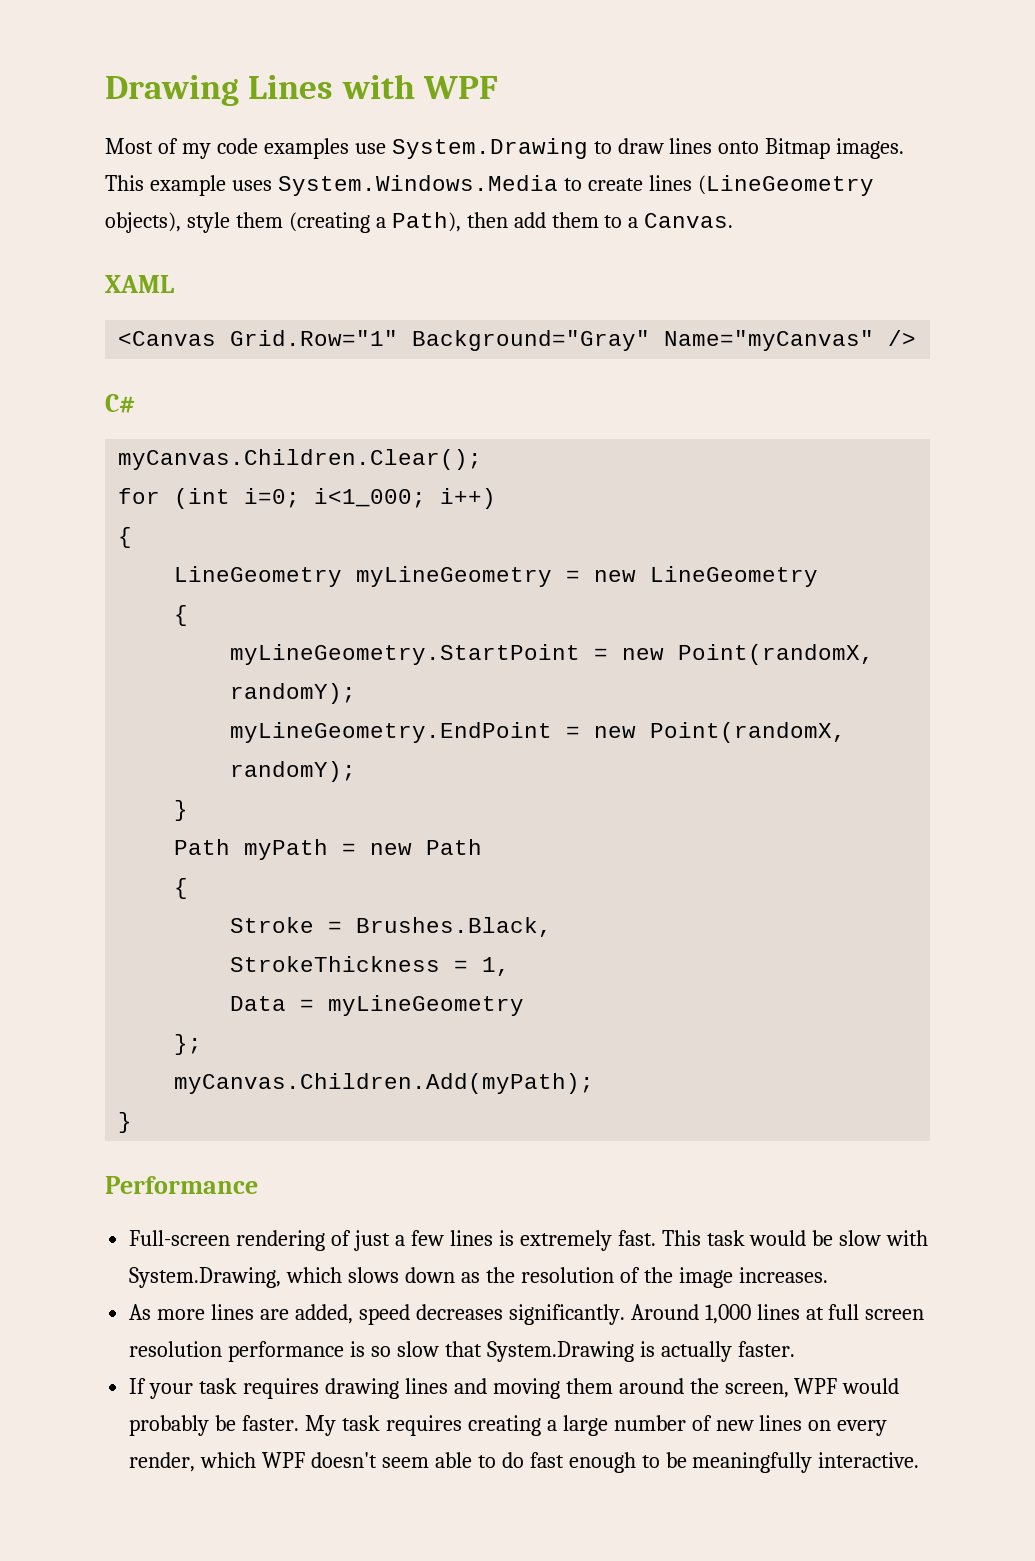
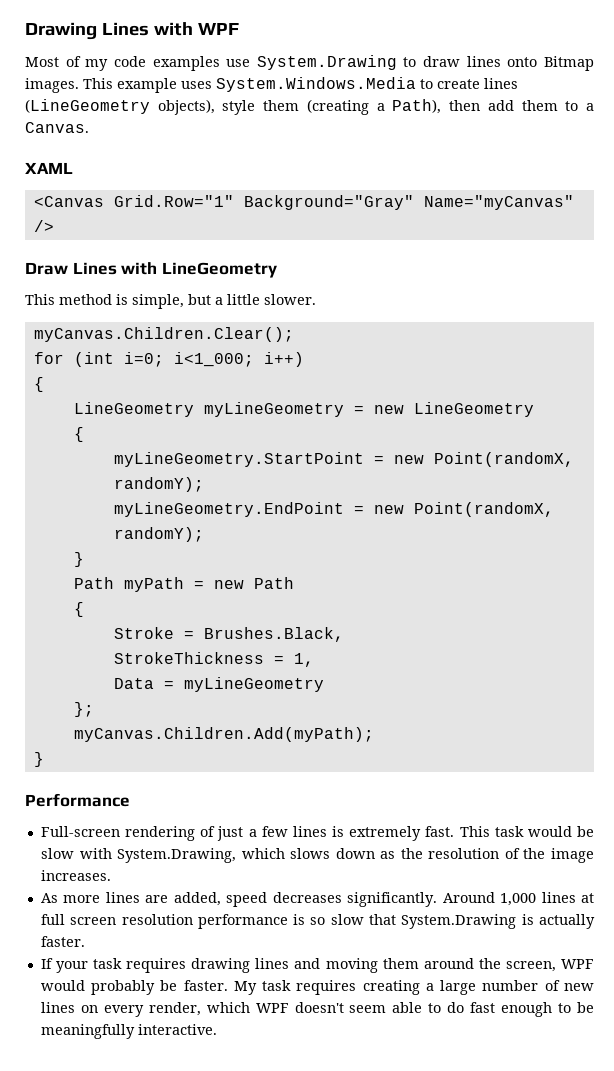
- C#
+ Draw Lines with LineGeometry
+ This method is simple, but a little slower.

